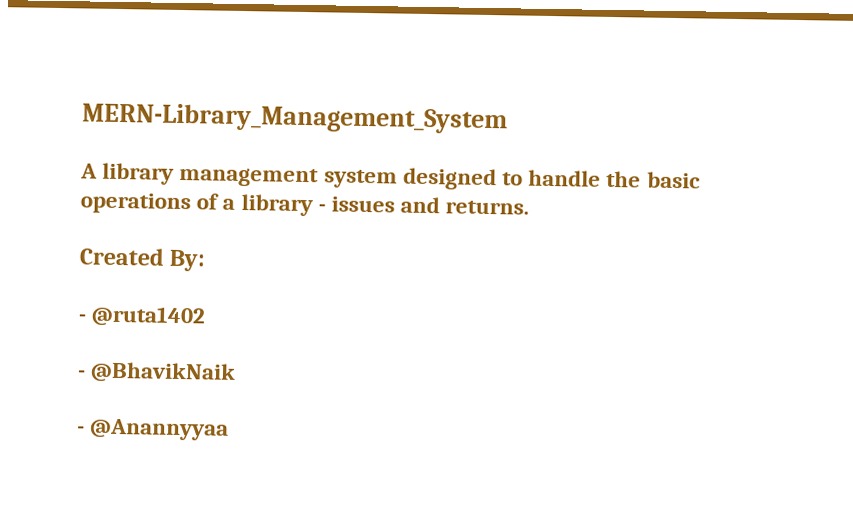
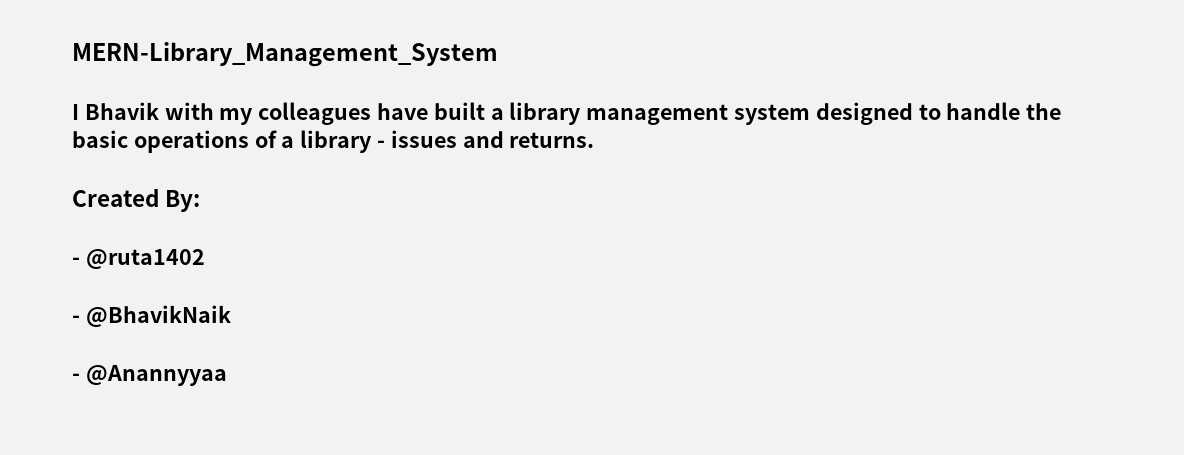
- A library management system designed to handle the basic operations of a library - issues and returns.
+ I Bhavik with my colleagues have built a library management system designed to handle the basic operations of a library - issues and returns.

